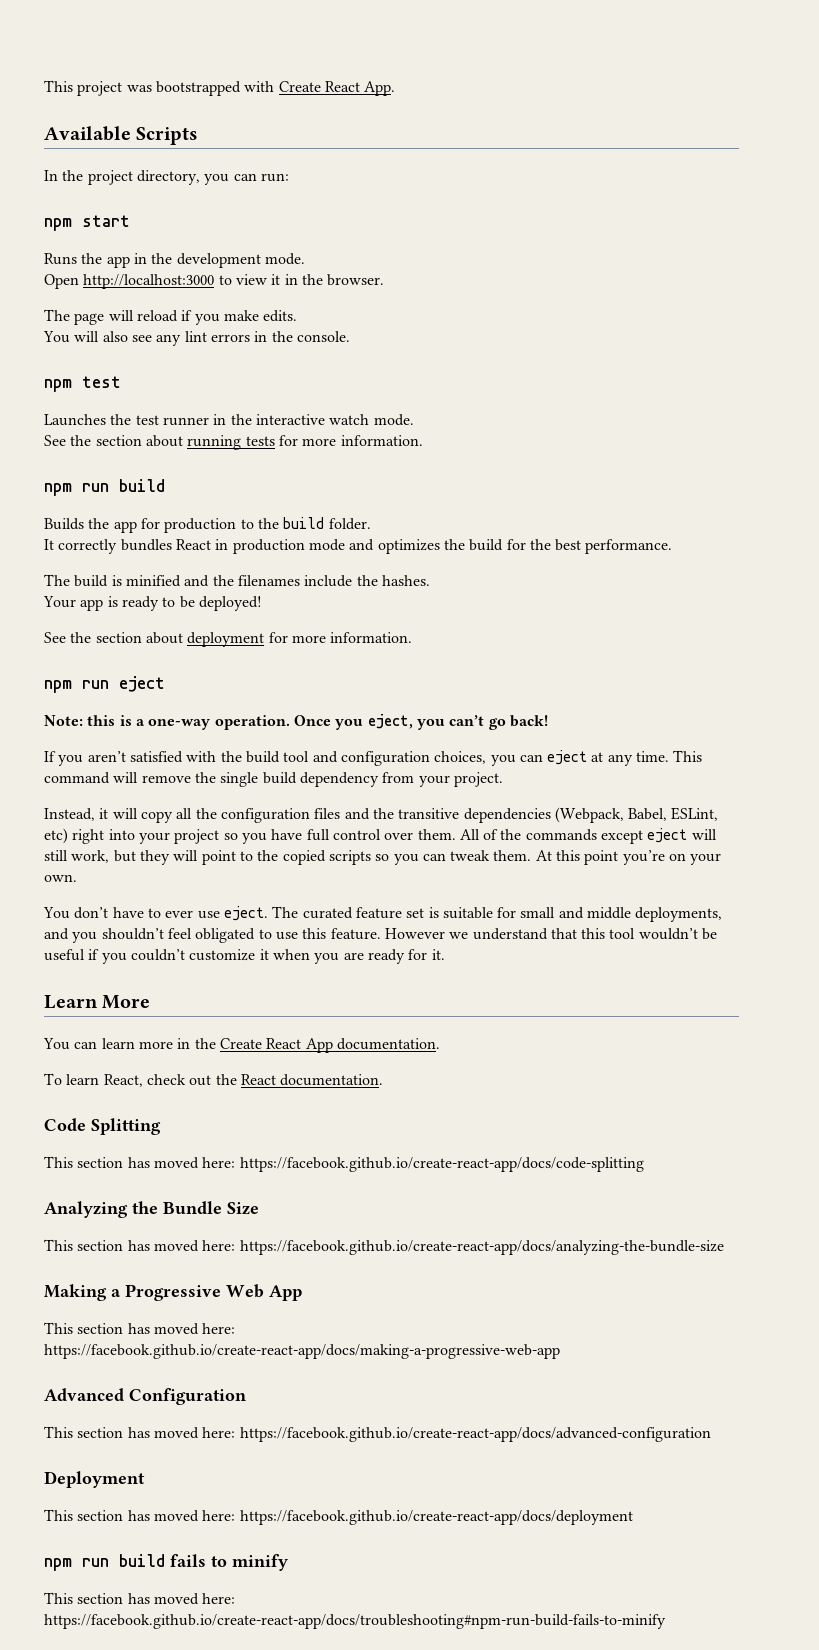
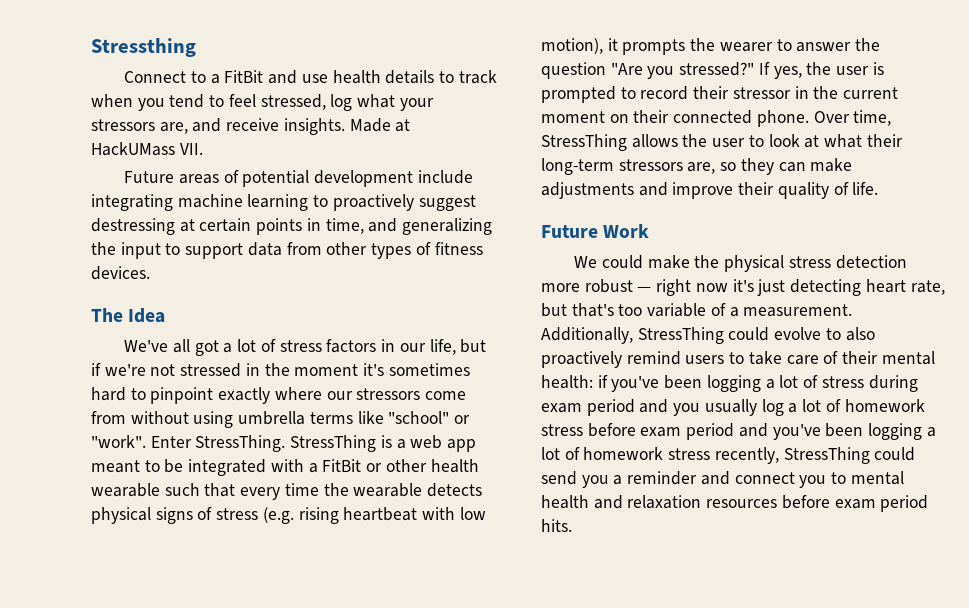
- This project was bootstrapped with Create React App.
- Available Scripts
- In the project directory, you can run:
- npm start
- Runs the app in the development mode.
- Open http://localhost:3000 to view it in the browser.
- The page will reload if you make edits.
- You will also see any lint errors in the console.
- npm test
- Launches the test runner in the interactive watch mode.
- See the section about running tests for more information.
- npm run build
- Builds the app for production to the build folder.
- It correctly bundles React in production mode and optimizes the build for the best performance.
- The build is minified and the filenames include the hashes.
- Your app is ready to be deployed!
- See the section about deployment for more information.
- npm run eject
- Note: this is a one-way operation. Once you eject, you can’t go back!
- If you aren’t satisfied with the build tool and configuration choices, you can eject at any time. This command will remove the single build dependency from your project.
- Instead, it will copy all the configuration files and the transitive dependencies (Webpack, Babel, ESLint, etc) right into your project so you have full control over them. All of the commands except eject will still work, but they will point to the copied scripts so you can tweak them. At this point you’re on your own.
- You don’t have to ever use eject. The curated feature set is suitable for small and middle deployments, and you shouldn’t feel obligated to use this feature. However we understand that this tool wouldn’t be useful if you couldn’t customize it when you are ready for it.
- Learn More
- You can learn more in the Create React App documentation.
- To learn React, check out the React documentation.
- Code Splitting
- This section has moved here: https://facebook.github.io/create-react-app/docs/code-splitting
- Analyzing the Bundle Size
- This section has moved here: https://facebook.github.io/create-react-app/docs/analyzing-the-bundle-size
- Making a Progressive Web App
- This section has moved here: https://facebook.github.io/create-react-app/docs/making-a-progressive-web-app
- Advanced Configuration
- This section has moved here: https://facebook.github.io/create-react-app/docs/advanced-configuration
- Deployment
- This section has moved here: https://facebook.github.io/create-react-app/docs/deployment
- npm run build fails to minify
- This section has moved here: https://facebook.github.io/create-react-app/docs/troubleshooting#npm-run-build-fails-to-minify
+ Stressthing
+ Connect to a FitBit and use health details to track when you tend to feel stressed, log what your stressors are, and receive insights. Made at HackUMass VII.
+ Future areas of potential development include integrating machine learning to proactively suggest destressing at certain points in time, and generalizing the input to support data from other types of fitness devices.
+ The Idea
+ We've all got a lot of stress factors in our life, but if we're not stressed in the moment it's sometimes hard to pinpoint exactly where our stressors come from without using umbrella terms like "school" or "work". Enter StressThing. StressThing is a web app meant to be integrated with a FitBit or other health wearable such that every time the wearable detects physical signs of stress (e.g. rising heartbeat with low motion), it prompts the wearer to answer the question "Are you stressed?" If yes, the user is prompted to record their stressor in the current moment on their connected phone. Over time, StressThing allows the user to look at what their long-term stressors are, so they can make adjustments and improve their quality of life.
+ Future Work
+ We could make the physical stress detection more robust — right now it's just detecting heart rate, but that's too variable of a measurement. Additionally, StressThing could evolve to also proactively remind users to take care of their mental health: if you've been logging a lot of stress during exam period and you usually log a lot of homework stress before exam period and you've been logging a lot of homework stress recently, StressThing could send you a reminder and connect you to mental health and relaxation resources before exam period hits.

